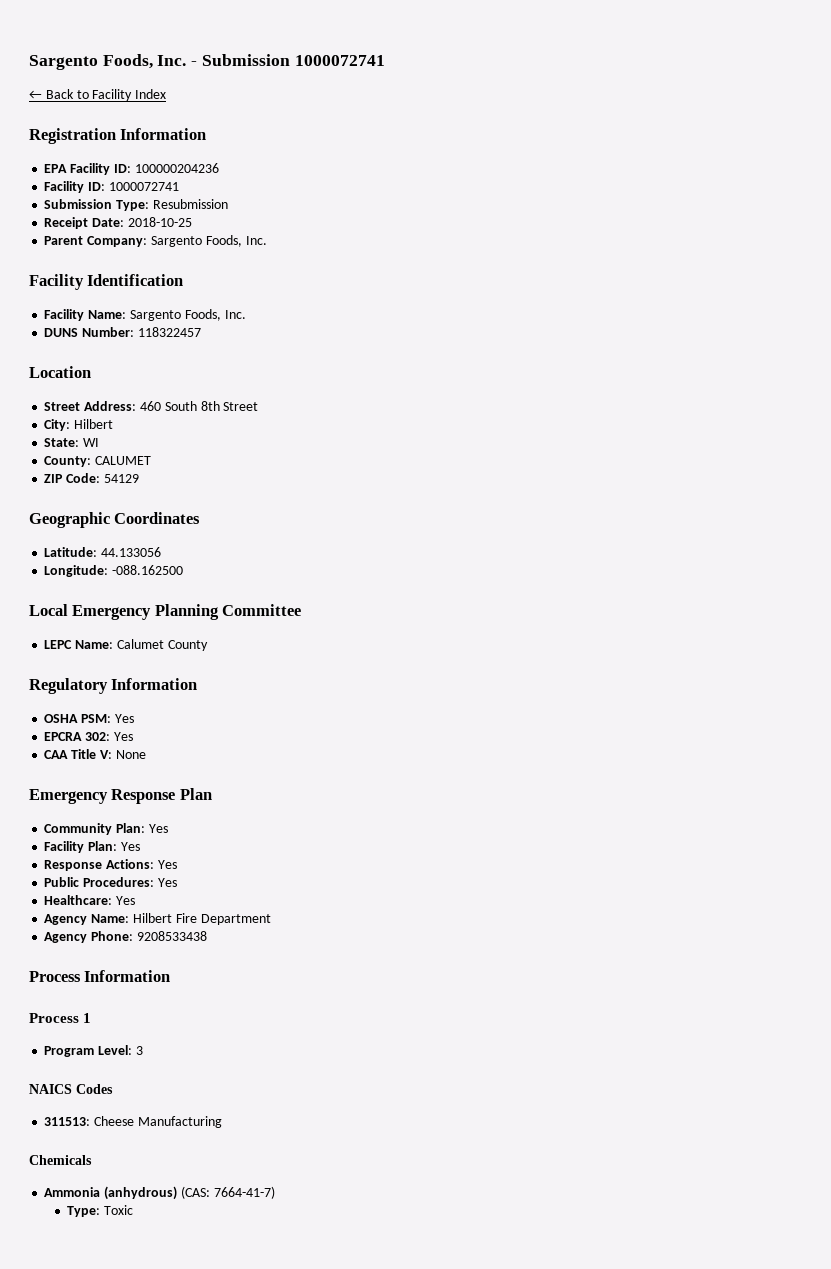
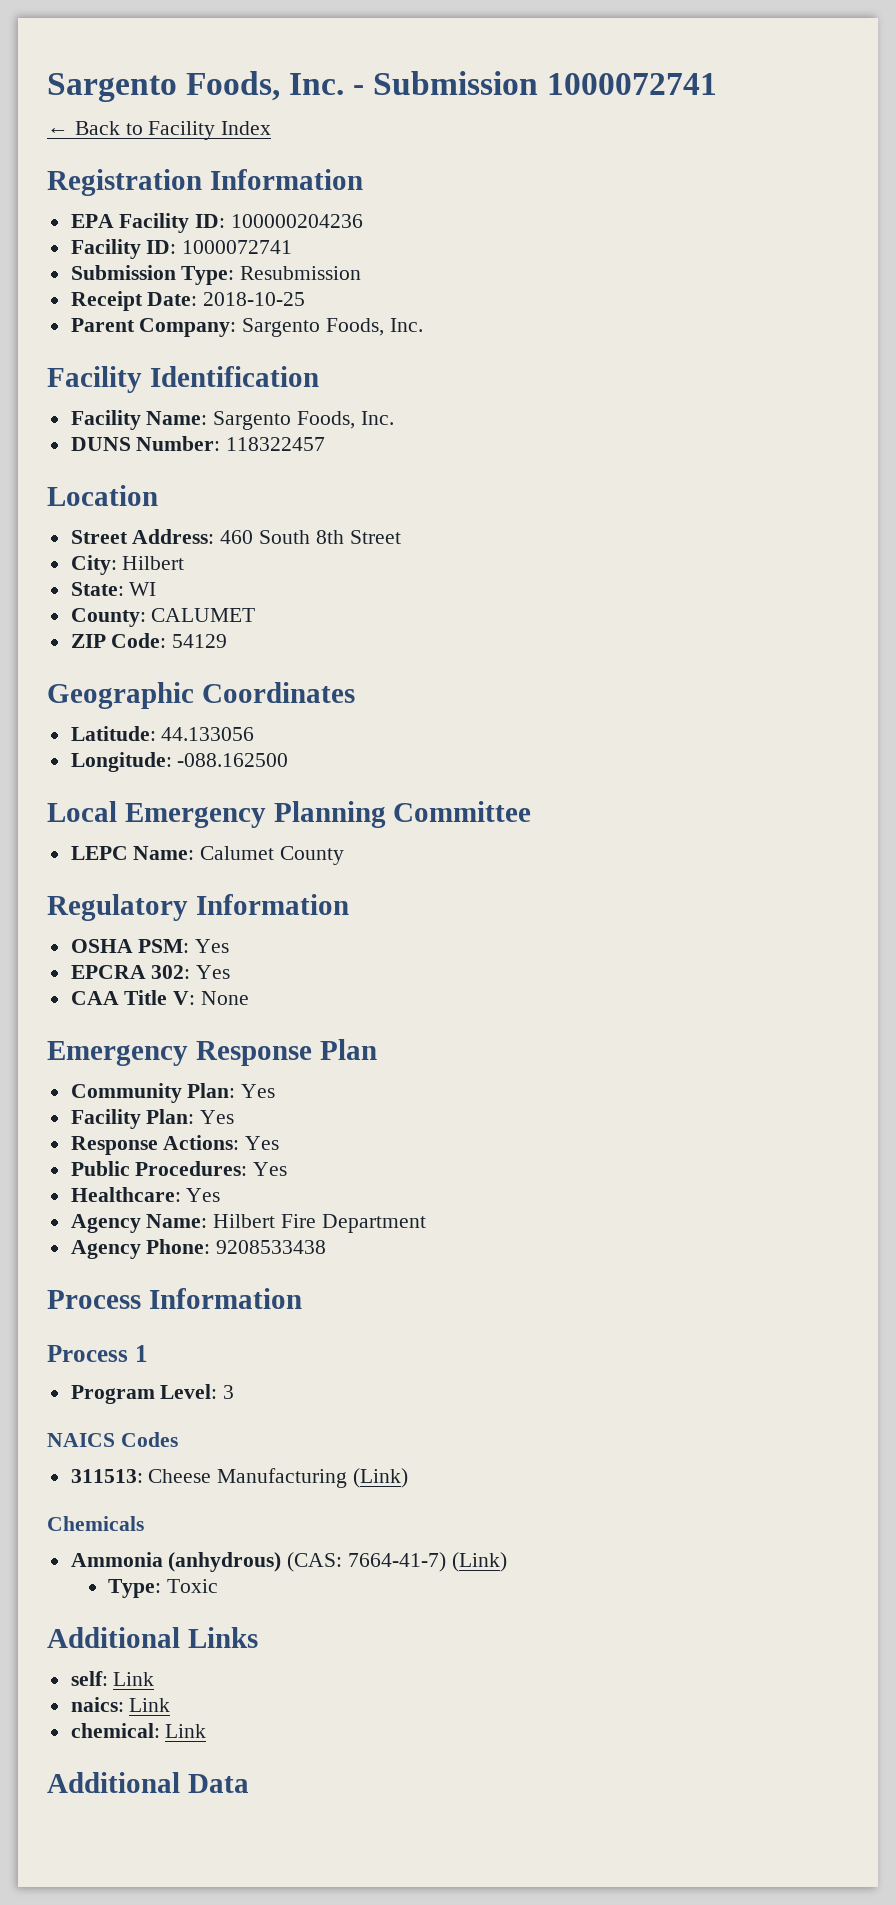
- 311513: Cheese Manufacturing
+ 311513: Cheese Manufacturing (Link)
- Ammonia (anhydrous) (CAS: 7664-41-7)
+ Ammonia (anhydrous) (CAS: 7664-41-7) (Link)
+ Additional Links
+ self: Link
+ naics: Link
+ chemical: Link
+ Additional Data

